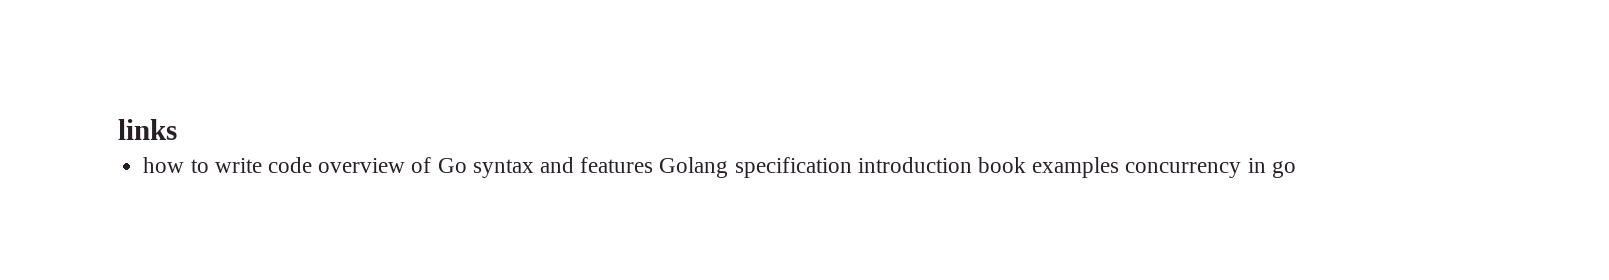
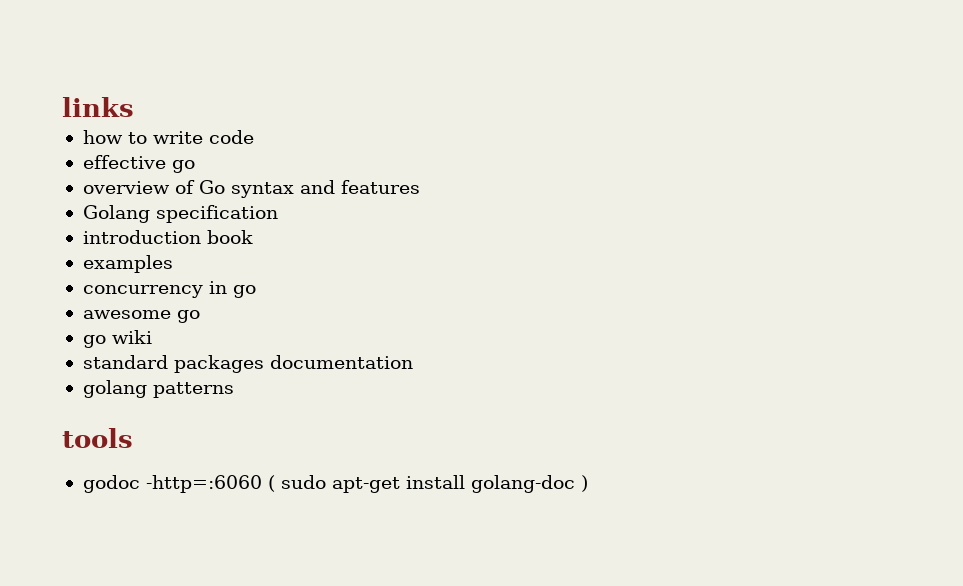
- how to write code overview of Go syntax and features Golang specification introduction book examples concurrency in go
+ how to write code
+ effective go
+ overview of Go syntax and features
+ Golang specification
+ introduction book
+ examples
+ concurrency in go
+ awesome go
+ go wiki
+ standard packages documentation
+ golang patterns
+ tools
+ godoc -http=:6060 ( sudo apt-get install golang-doc )

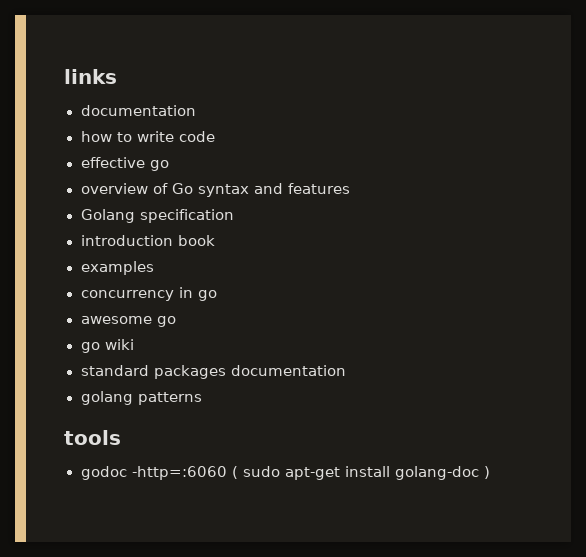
  links
+ documentation

